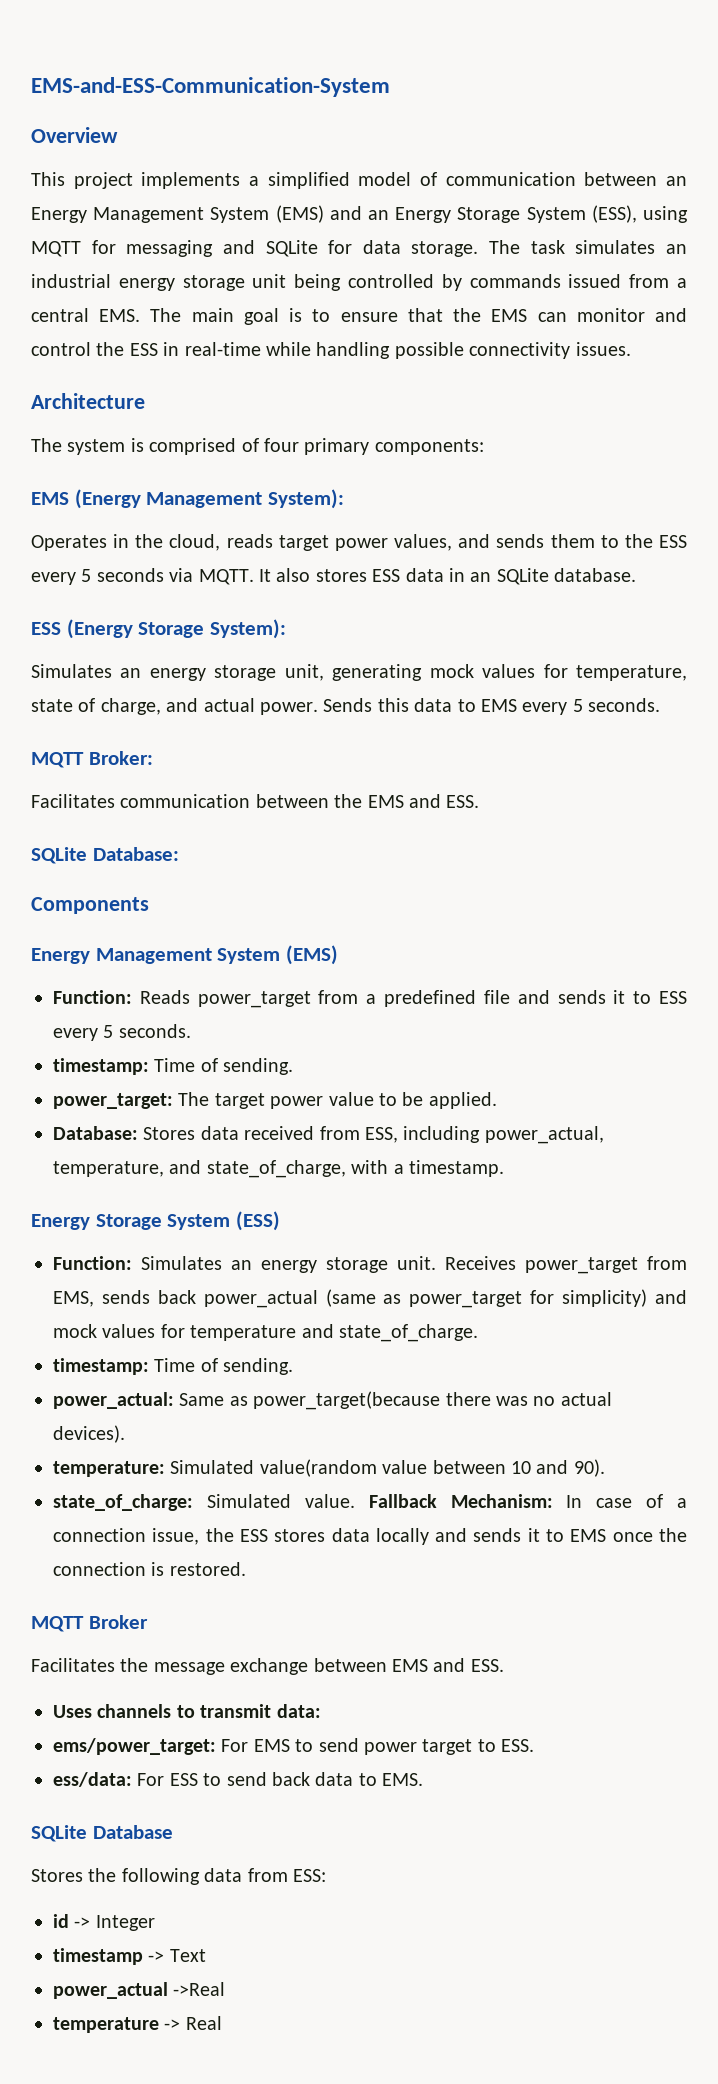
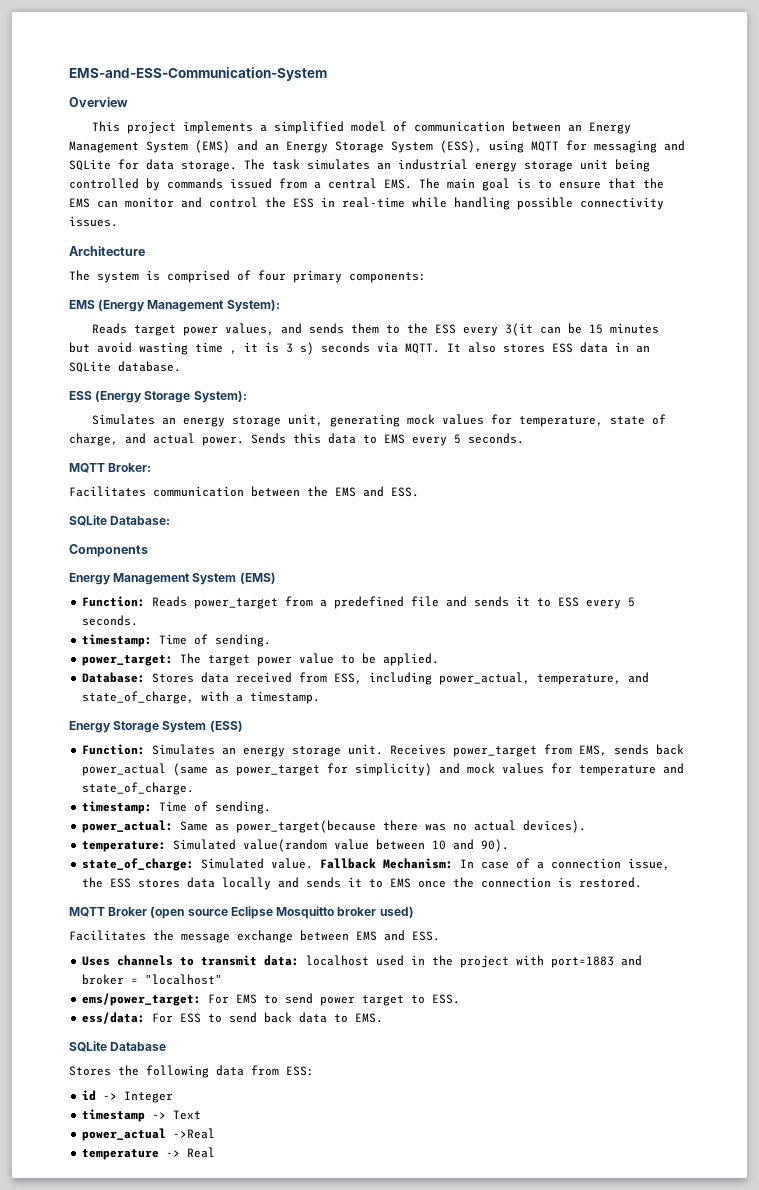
- Operates in the cloud, reads target power values, and sends them to the ESS every 5 seconds via MQTT.
+ Reads target power values, and sends them to the ESS every 3(it can be 15 minutes but avoid wasting time , it is 3 s) seconds via MQTT.
- MQTT Broker
+ MQTT Broker (open source Eclipse Mosquitto broker used)
- Uses channels to transmit data:
+ Uses channels to transmit data: localhost used in the project with port=1883 and broker = "localhost"

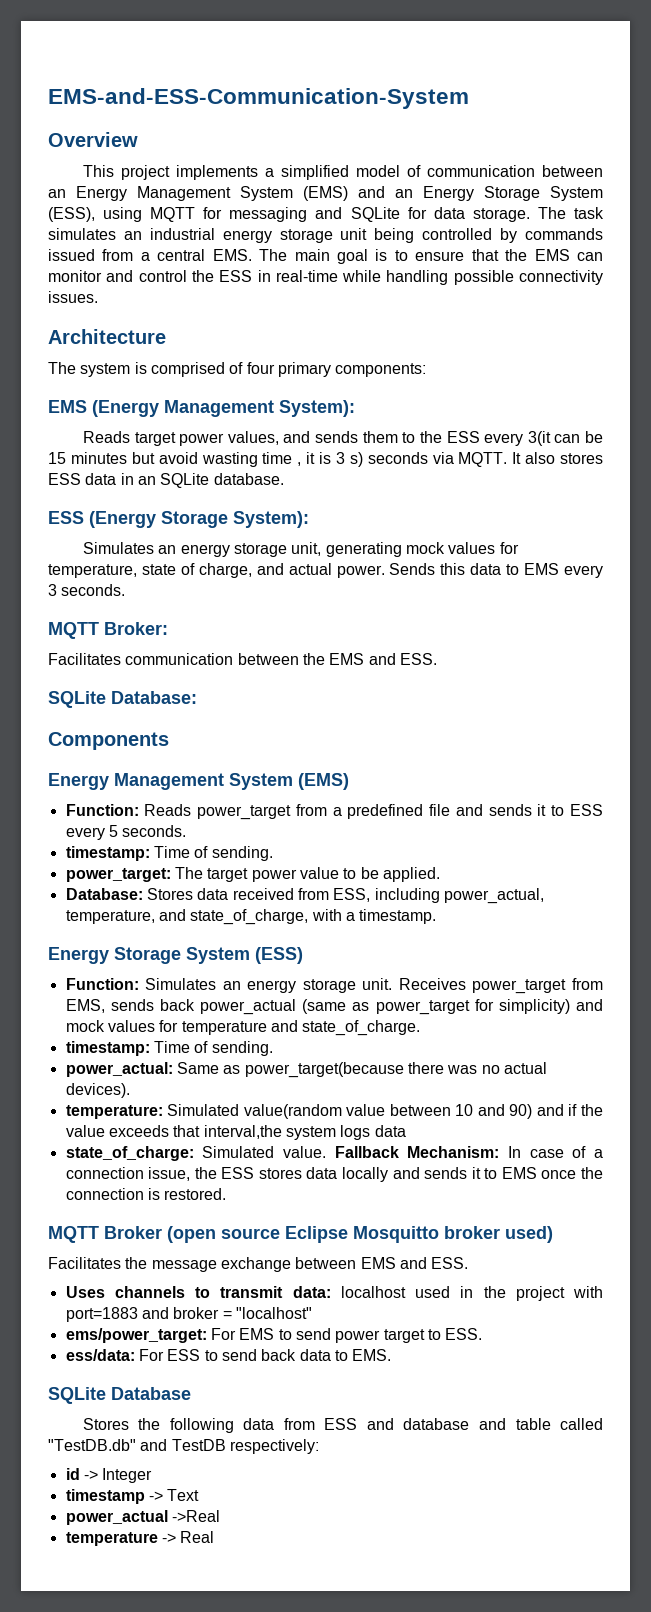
- Sends this data to EMS every 5 seconds.
+ Sends this data to EMS every 3 seconds.
- temperature: Simulated value(random value between 10 and 90).
+ temperature: Simulated value(random value between 10 and 90) and if the value exceeds that interval,the system logs data
- Stores the following data from ESS:
+ Stores the following data from ESS and database and table called "TestDB.db" and TestDB respectively:

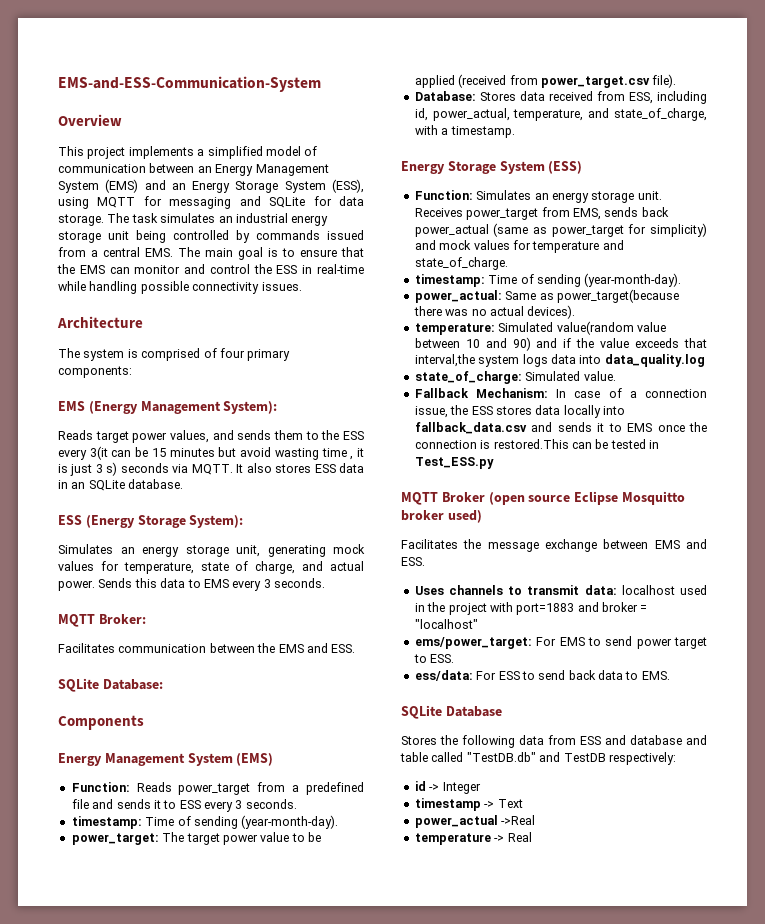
- Reads target power values, and sends them to the ESS every 3(it can be 15 minutes but avoid wasting time , it is 3 s) seconds via MQTT.
+ Reads target power values, and sends them to the ESS every 3(it can be 15 minutes but avoid wasting time , it is just 3 s) seconds via MQTT.
- Function: Reads power_target from a predefined file and sends it to ESS every 5 seconds.
- timestamp: Time of sending.
+ Function: Reads power_target from a predefined file and sends it to ESS every 3 seconds.
+ timestamp: Time of sending (year-month-day).
- power_target: The target power value to be applied.
+ power_target: The target power value to be applied (received from power_target.csv file).
- Database: Stores data received from ESS, including power_actual, temperature, and state_of_charge, with a timestamp.
+ Database: Stores data received from ESS, including id, power_actual, temperature, and state_of_charge, with a timestamp.
  Receives power_target from EMS, sends back power_actual (same as power_target for simplicity) and mock values for temperature and state_of_charge.
- timestamp: Time of sending.
+ timestamp: Time of sending (year-month-day).
- temperature: Simulated value(random value between 10 and 90) and if the value exceeds that interval,the system logs data
+ temperature: Simulated value(random value between 10 and 90) and if the value exceeds that interval,the system logs data into data_quality.log
- state_of_charge: Simulated value. Fallback Mechanism: In case of a connection issue, the ESS stores data locally and sends it to EMS once the connection is restored.
+ state_of_charge: Simulated value.
+ Fallback Mechanism: In case of a connection issue, the ESS stores data locally into fallback_data.csv and sends it to EMS once the connection is restored.This can be tested in Test_ESS.py

